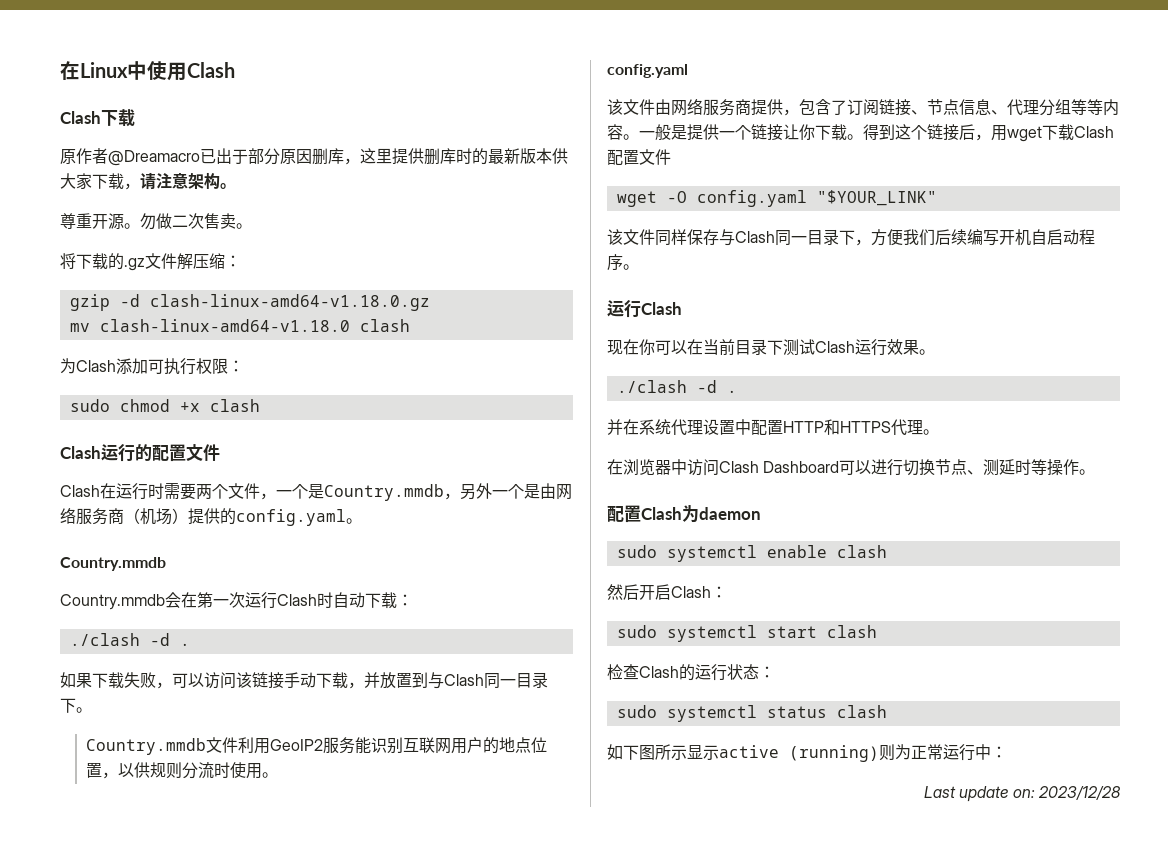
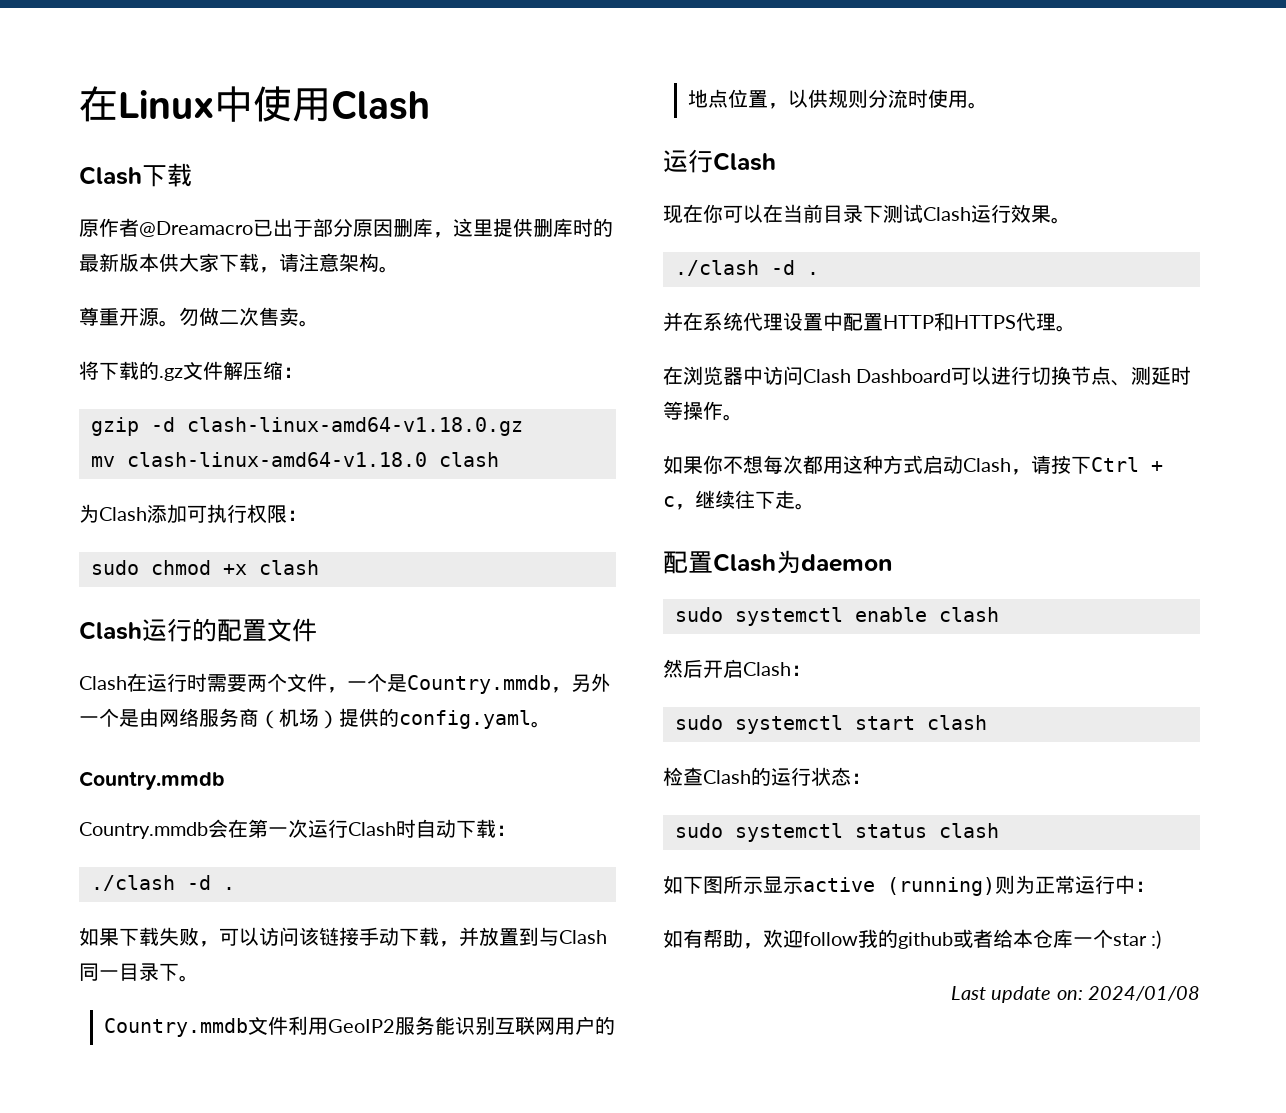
  Country.mmdb文件利用GeoIP2服务能识别互联网用户的地点位置，以供规则分流时使用。
- config.yaml
- 该文件由网络服务商提供，包含了订阅链接、节点信息、代理分组等等内容。一般是提供一个链接让你下载。得到这个链接后，用wget下载Clash配置文件
- wget -O config.yaml "$YOUR_LINK"
- 该文件同样保存与Clash同一目录下，方便我们后续编写开机自启动程序。
+ 如果你不想每次都用这种方式启动Clash，请按下Ctrl + c，继续往下走。
+ 如有帮助，欢迎follow我的github或者给本仓库一个star :)
- Last update on: 2023/12/28
+ Last update on: 2024/01/08

